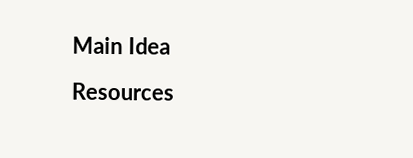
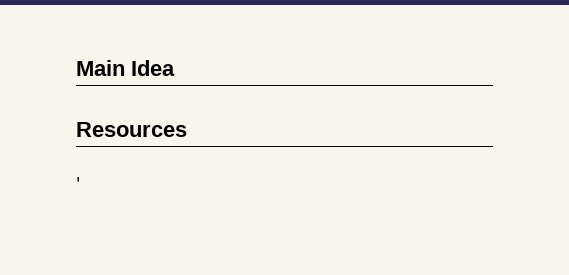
+ '

